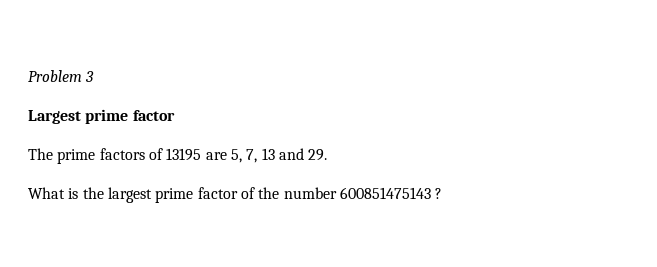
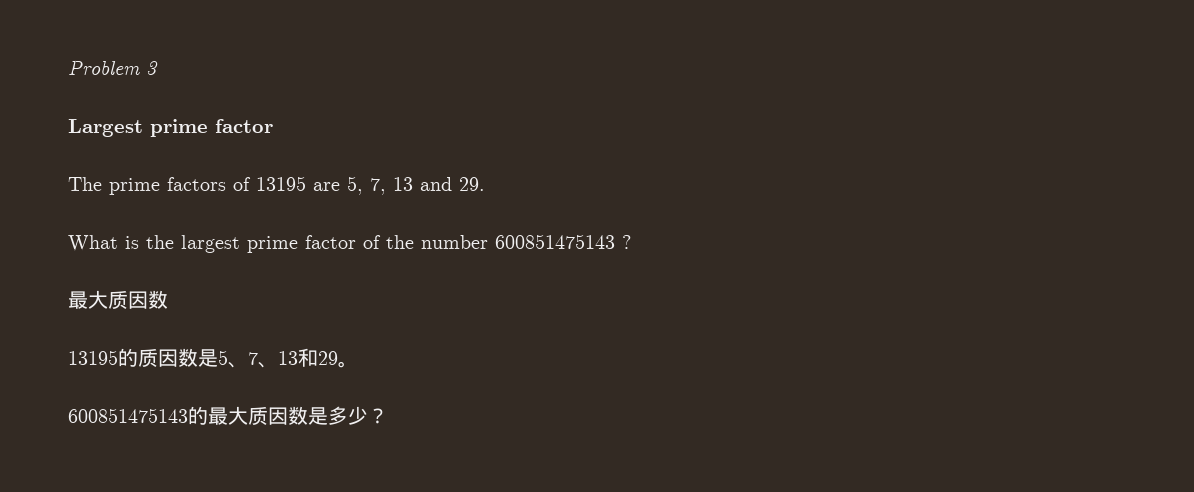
  What is the largest prime factor of the number 600851475143 ?
+ 最大质因数
+ 13195的质因数是5、7、13和29。
+ 600851475143的最大质因数是多少？

